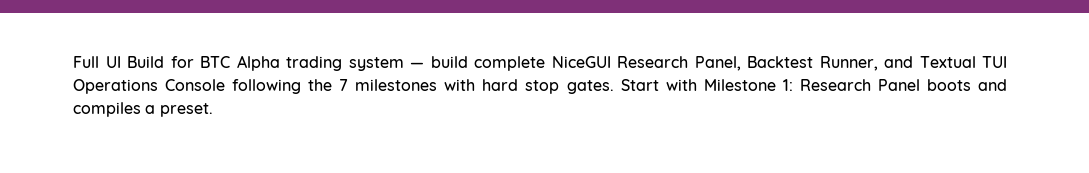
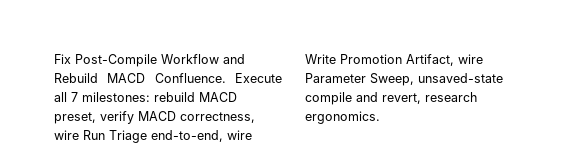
- Full UI Build for BTC Alpha trading system — build complete NiceGUI Research Panel, Backtest Runner, and Textual TUI Operations Console following the 7 milestones with hard stop gates. Start with Milestone 1: Research Panel boots and compiles a preset.
+ Fix Post-Compile Workflow and Rebuild MACD Confluence. Execute all 7 milestones: rebuild MACD preset, verify MACD correctness, wire Run Triage end-to-end, wire Write Promotion Artifact, wire Parameter Sweep, unsaved-state compile and revert, research ergonomics.

